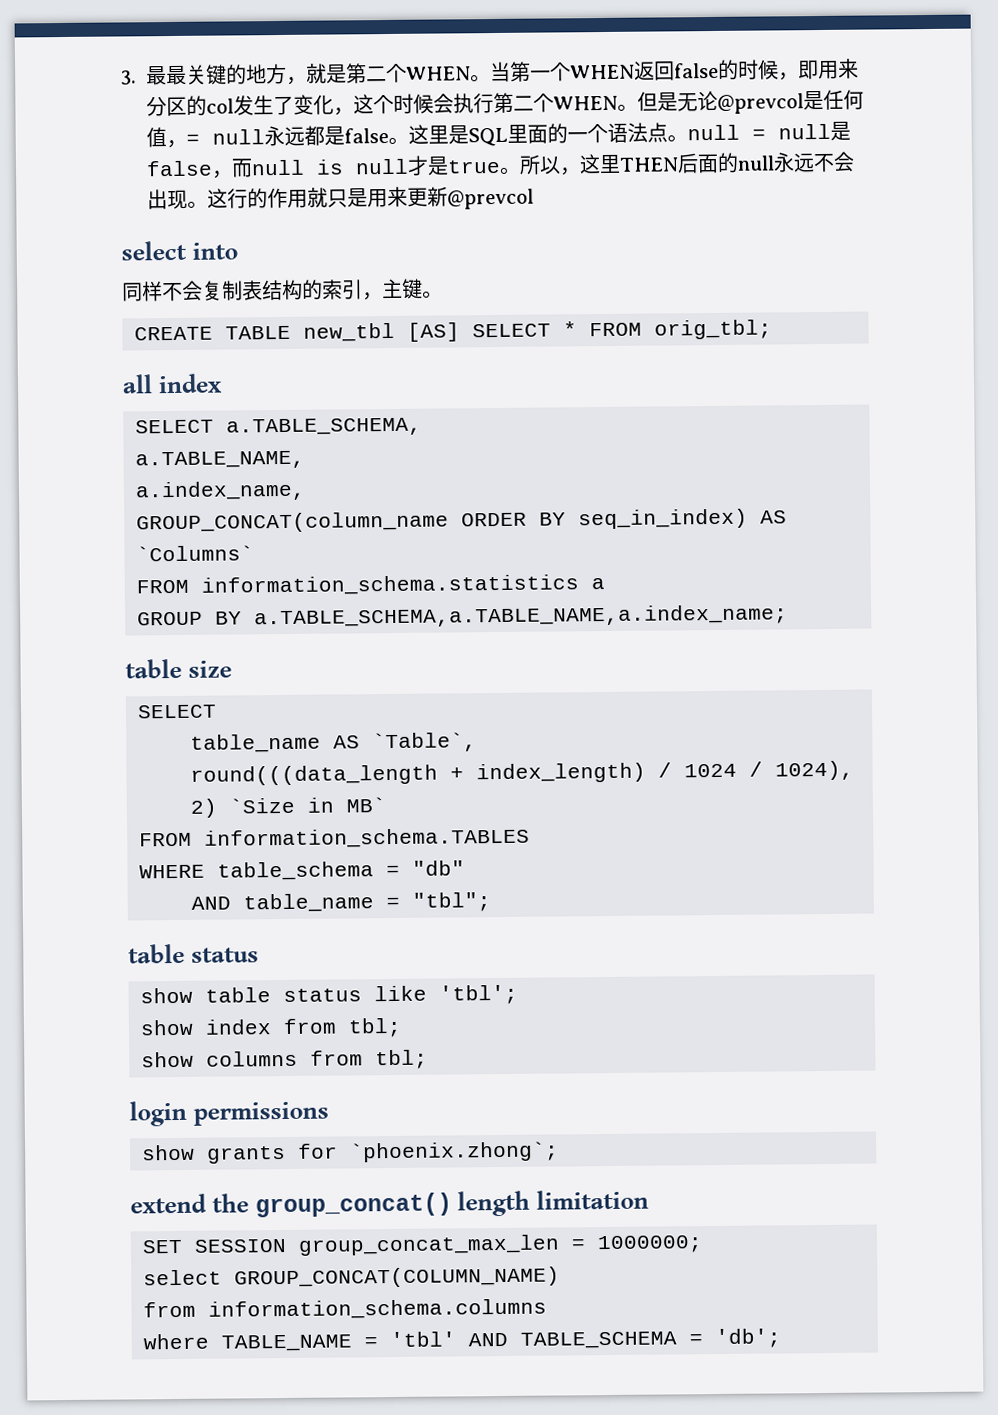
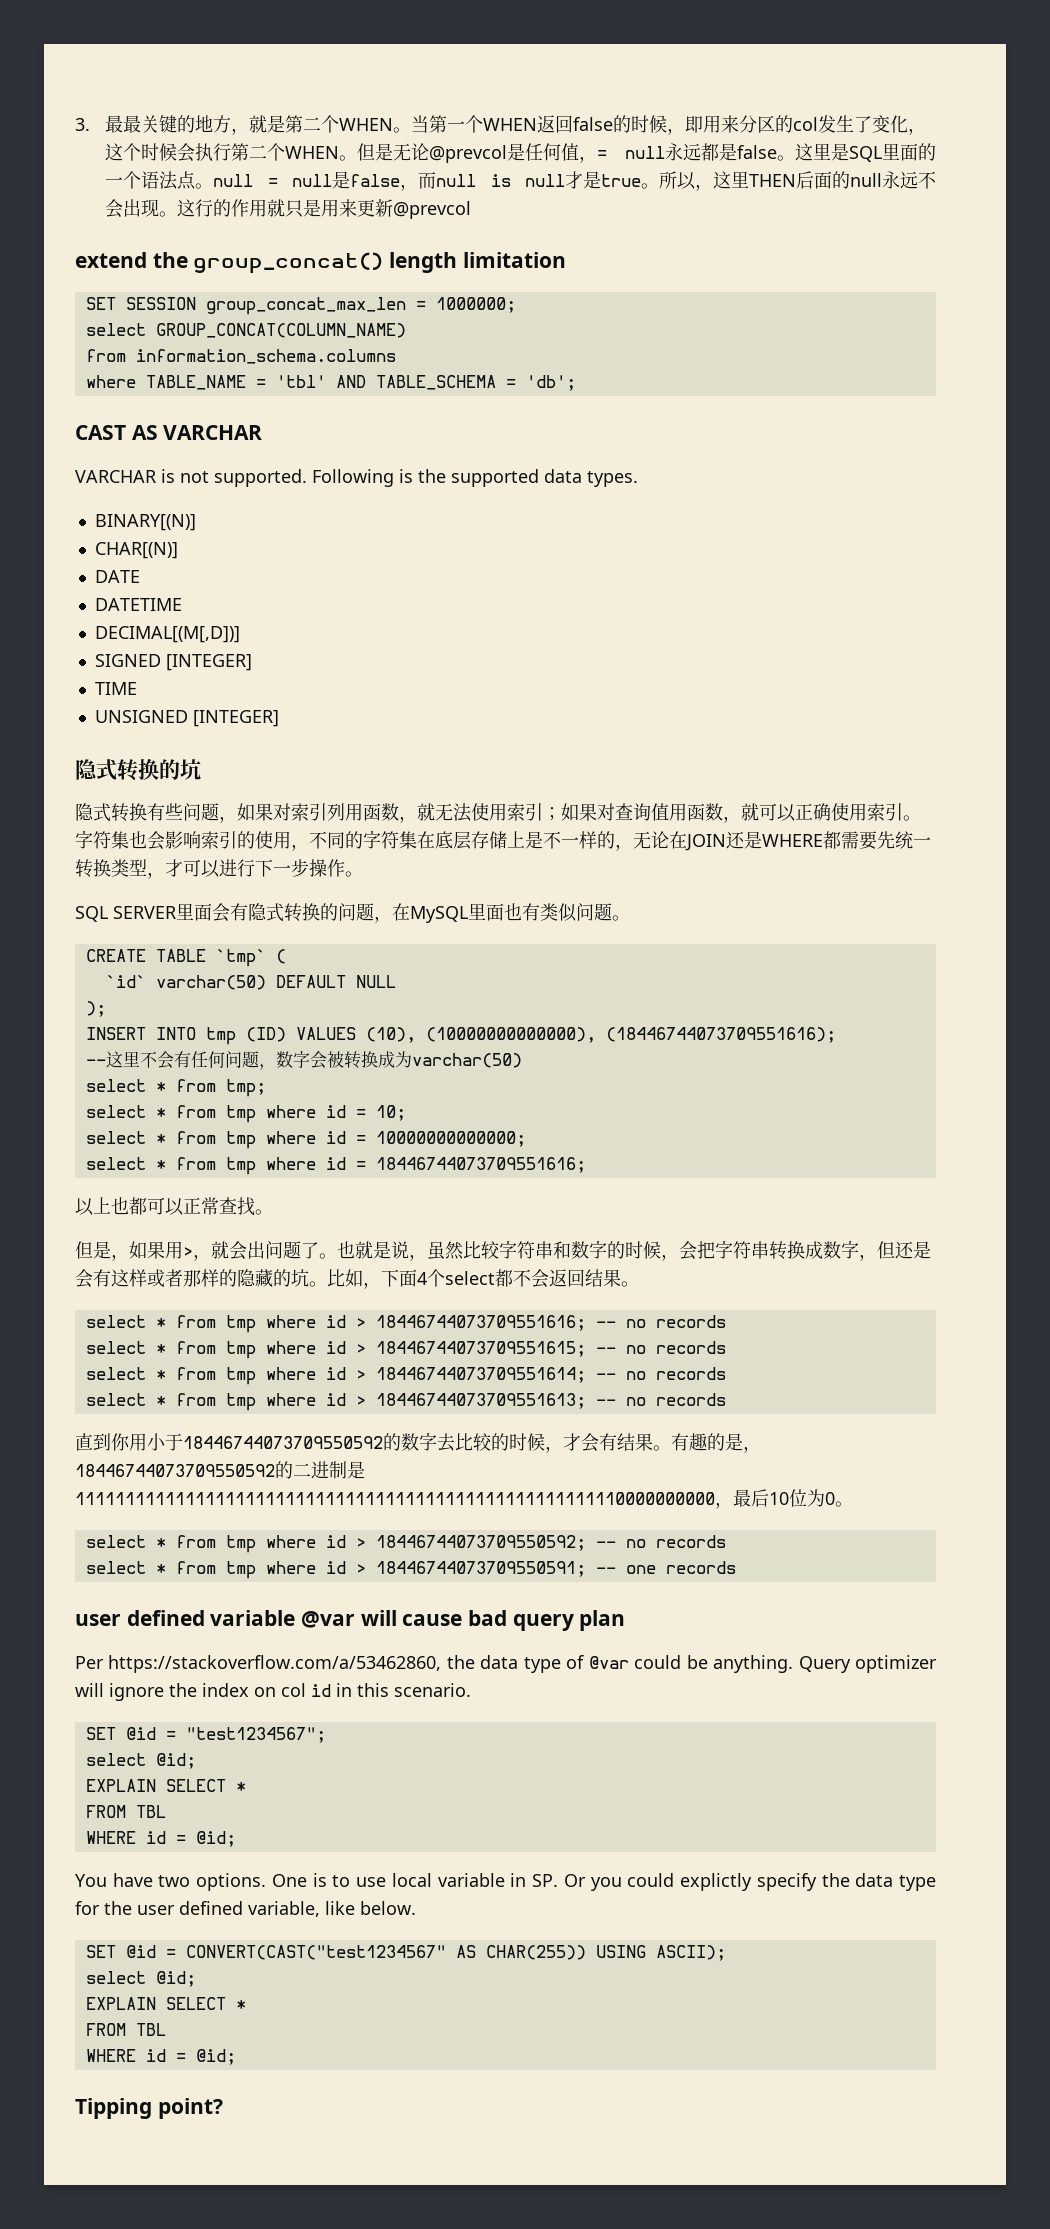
- select into
- 同样不会复制表结构的索引，主键。
- CREATE TABLE new_tbl [AS] SELECT * FROM orig_tbl;
- all index
- SELECT a.TABLE_SCHEMA,
- a.TABLE_NAME,
- a.index_name,
- GROUP_CONCAT(column_name ORDER BY seq_in_index) AS `Columns`
- FROM information_schema.statistics a
- GROUP BY a.TABLE_SCHEMA,a.TABLE_NAME,a.index_name;
- table size
- SELECT
- table_name AS `Table`,
- round(((data_length + index_length) / 1024 / 1024), 2) `Size in MB`
- FROM information_schema.TABLES
- WHERE table_schema = "db"
- AND table_name = "tbl";
- table status
- show table status like 'tbl';
- show index from tbl;
- show columns from tbl;
- login permissions
- show grants for `phoenix.zhong`;
+ CAST AS VARCHAR
+ VARCHAR is not supported. Following is the supported data types.
+ BINARY[(N)]
+ CHAR[(N)]
+ DATE
+ DATETIME
+ DECIMAL[(M[,D])]
+ SIGNED [INTEGER]
+ TIME
+ UNSIGNED [INTEGER]
+ 隐式转换的坑
+ 隐式转换有些问题，如果对索引列用函数，就无法使用索引；如果对查询值用函数，就可以正确使用索引。字符集也会影响索引的使用，不同的字符集在底层存储上是不一样的，无论在JOIN还是WHERE都需要先统一转换类型，才可以进行下一步操作。
+ SQL SERVER里面会有隐式转换的问题，在MySQL里面也有类似问题。
+ CREATE TABLE `tmp` (
+ `id` varchar(50) DEFAULT NULL
+ );
+ INSERT INTO tmp (ID) VALUES (10), (10000000000000), (18446744073709551616);
+ --这里不会有任何问题，数字会被转换成为varchar(50)
+ select * from tmp;
+ select * from tmp where id = 10;
+ select * from tmp where id = 10000000000000;
+ select * from tmp where id = 18446744073709551616;
+ 以上也都可以正常查找。
+ 但是，如果用>，就会出问题了。也就是说，虽然比较字符串和数字的时候，会把字符串转换成数字，但还是会有这样或者那样的隐藏的坑。比如，下面4个select都不会返回结果。
+ select * from tmp where id > 18446744073709551616; -- no records
+ select * from tmp where id > 18446744073709551615; -- no records
+ select * from tmp where id > 18446744073709551614; -- no records
+ select * from tmp where id > 18446744073709551613; -- no records
+ 直到你用小于18446744073709550592的数字去比较的时候，才会有结果。有趣的是，18446744073709550592的二进制是1111111111111111111111111111111111111111111111111111110000000000，最后10位为0。
+ select * from tmp where id > 18446744073709550592; -- no records
+ select * from tmp where id > 18446744073709550591; -- one records
+ user defined variable @var will cause bad query plan
+ Per https://stackoverflow.com/a/53462860, the data type of @var could be anything. Query optimizer will ignore the index on col id in this scenario.
+ SET @id = "test1234567";
+ select @id;
+ EXPLAIN SELECT *
+ FROM TBL
+ WHERE id = @id;
+ You have two options. One is to use local variable in SP. Or you could explictly specify the data type for the user defined variable, like below.
+ SET @id = CONVERT(CAST("test1234567" AS CHAR(255)) USING ASCII);
+ select @id;
+ EXPLAIN SELECT *
+ FROM TBL
+ WHERE id = @id;
+ Tipping point?

